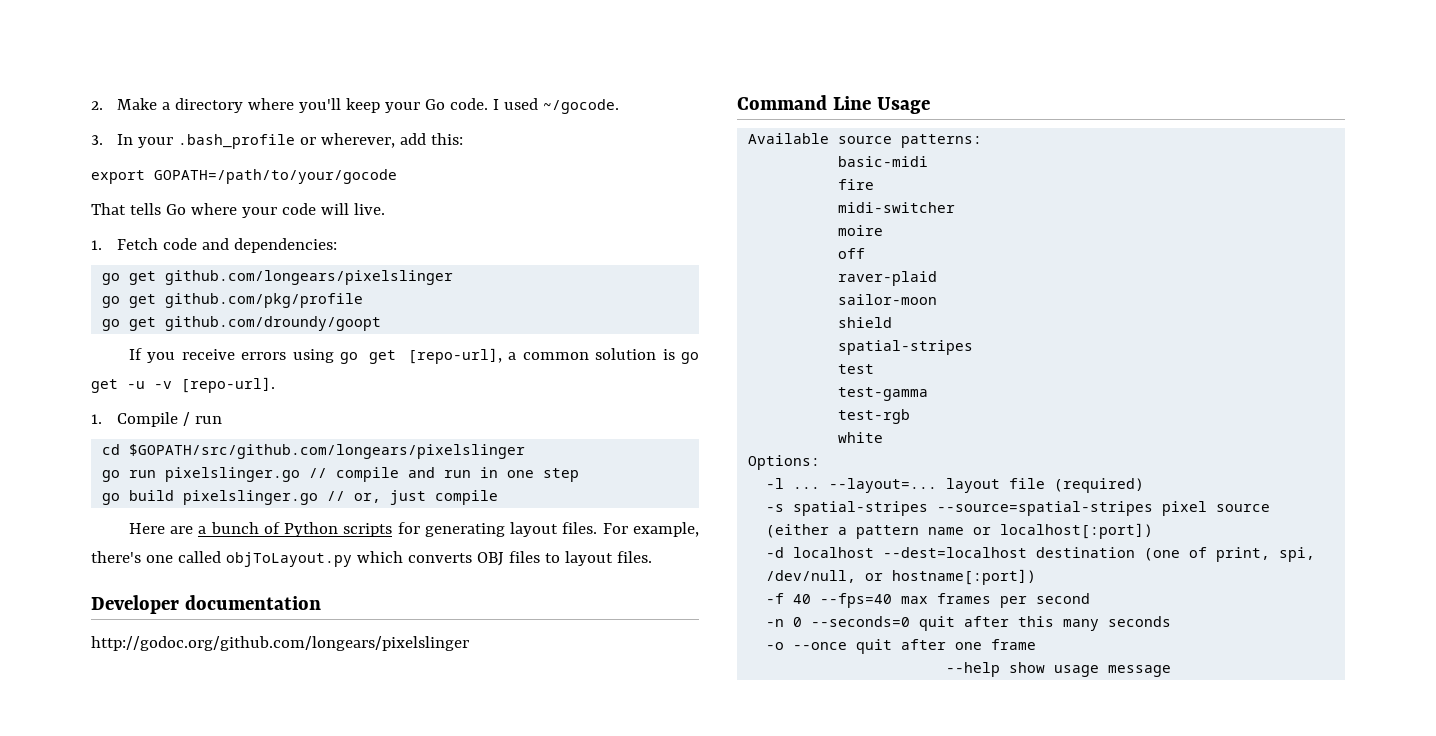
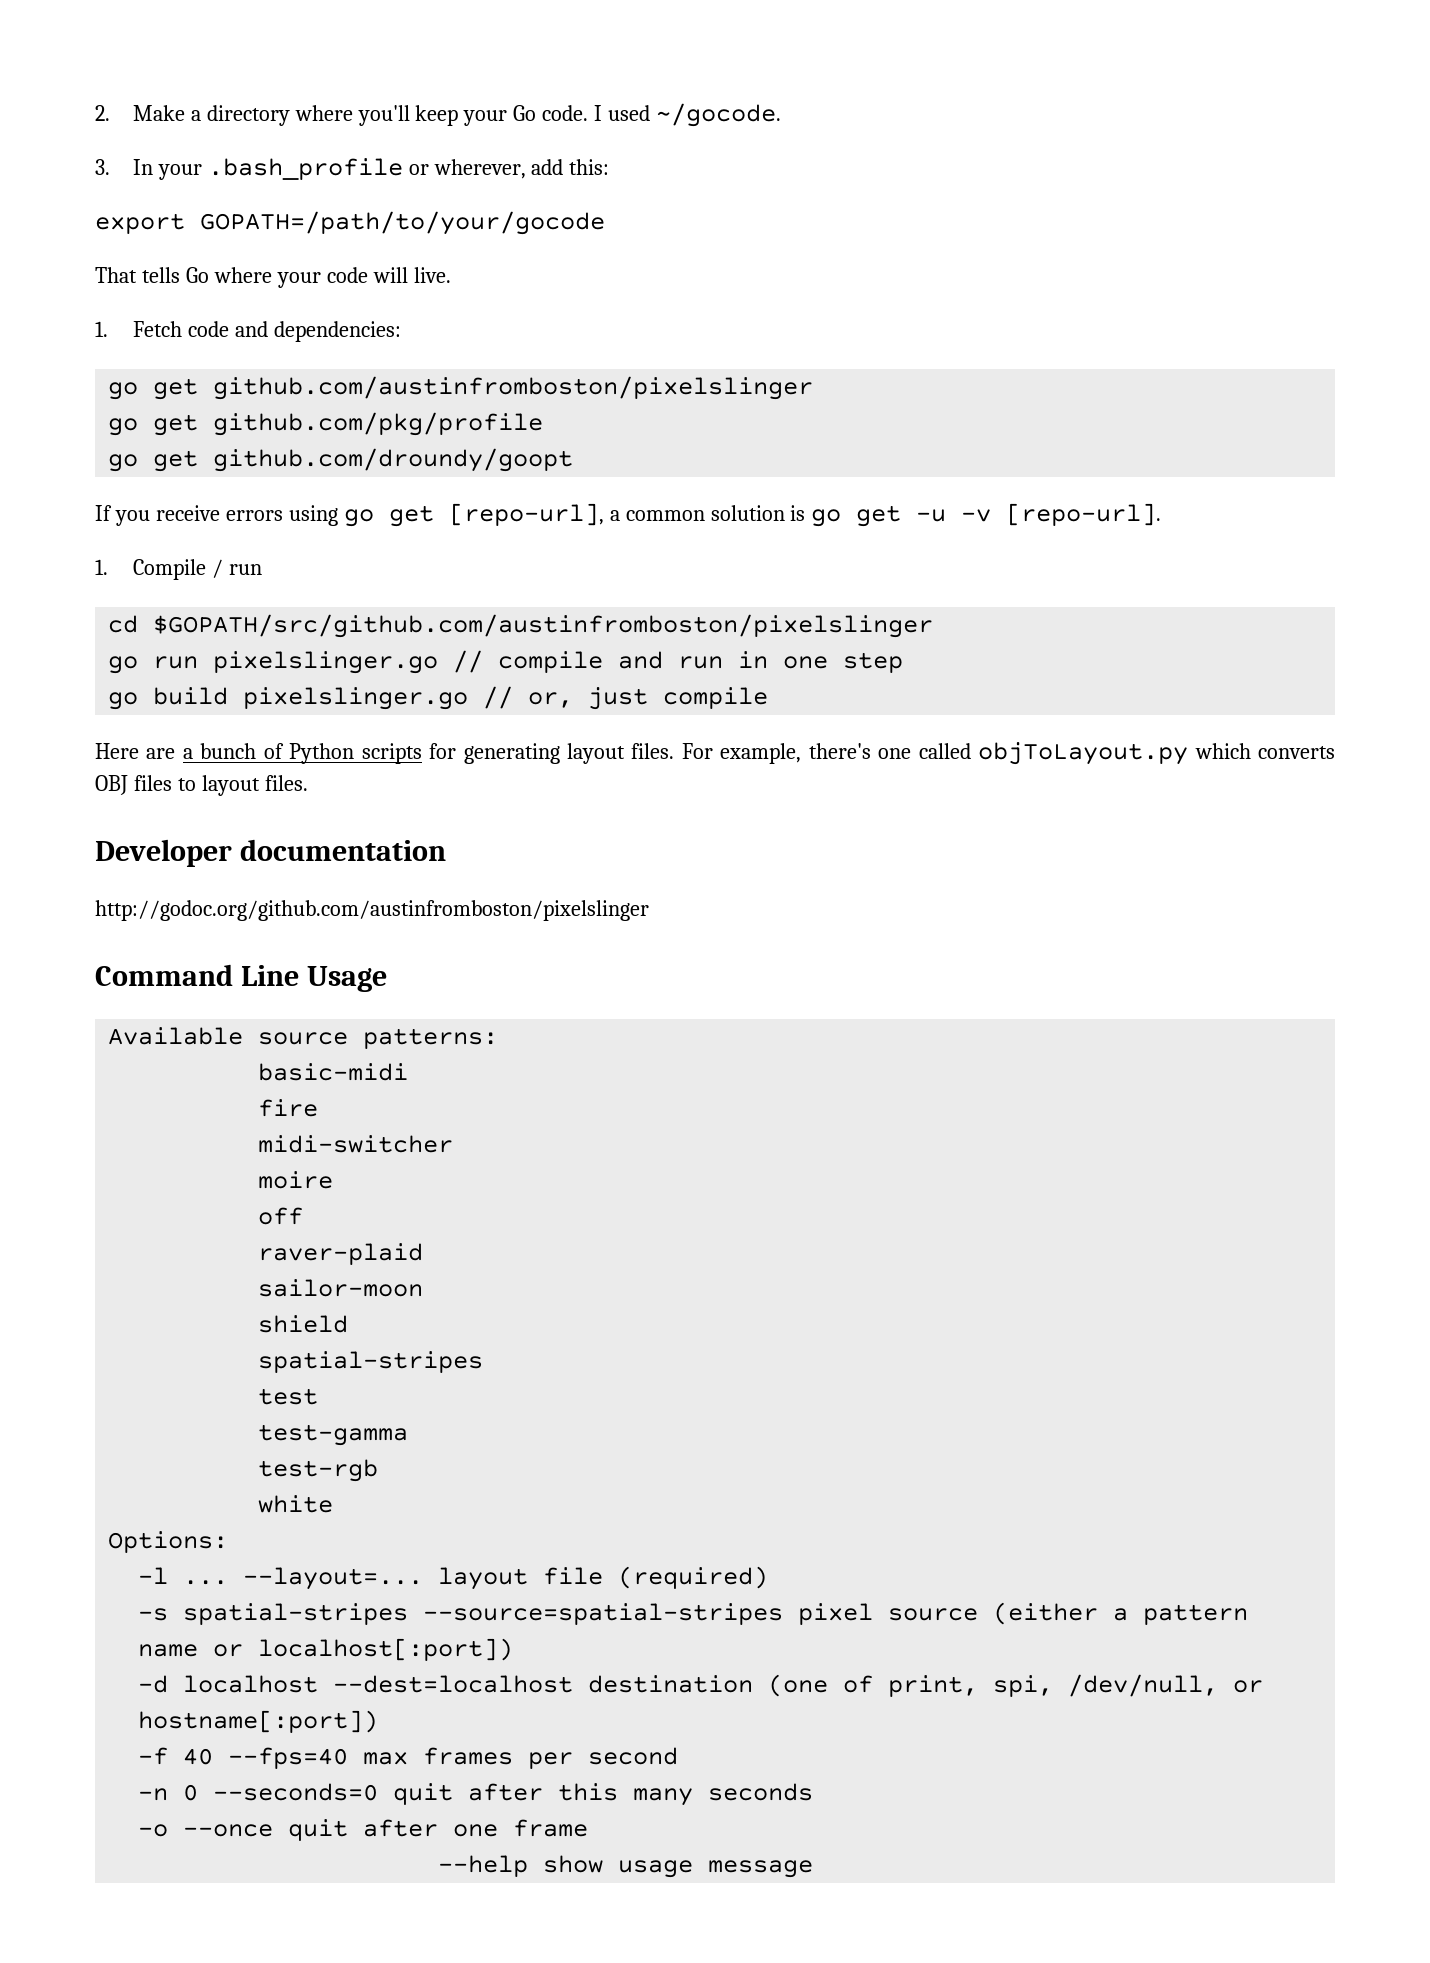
- go get github.com/longears/pixelslinger
+ go get github.com/austinfromboston/pixelslinger
- cd $GOPATH/src/github.com/longears/pixelslinger
+ cd $GOPATH/src/github.com/austinfromboston/pixelslinger
- http://godoc.org/github.com/longears/pixelslinger
+ http://godoc.org/github.com/austinfromboston/pixelslinger

